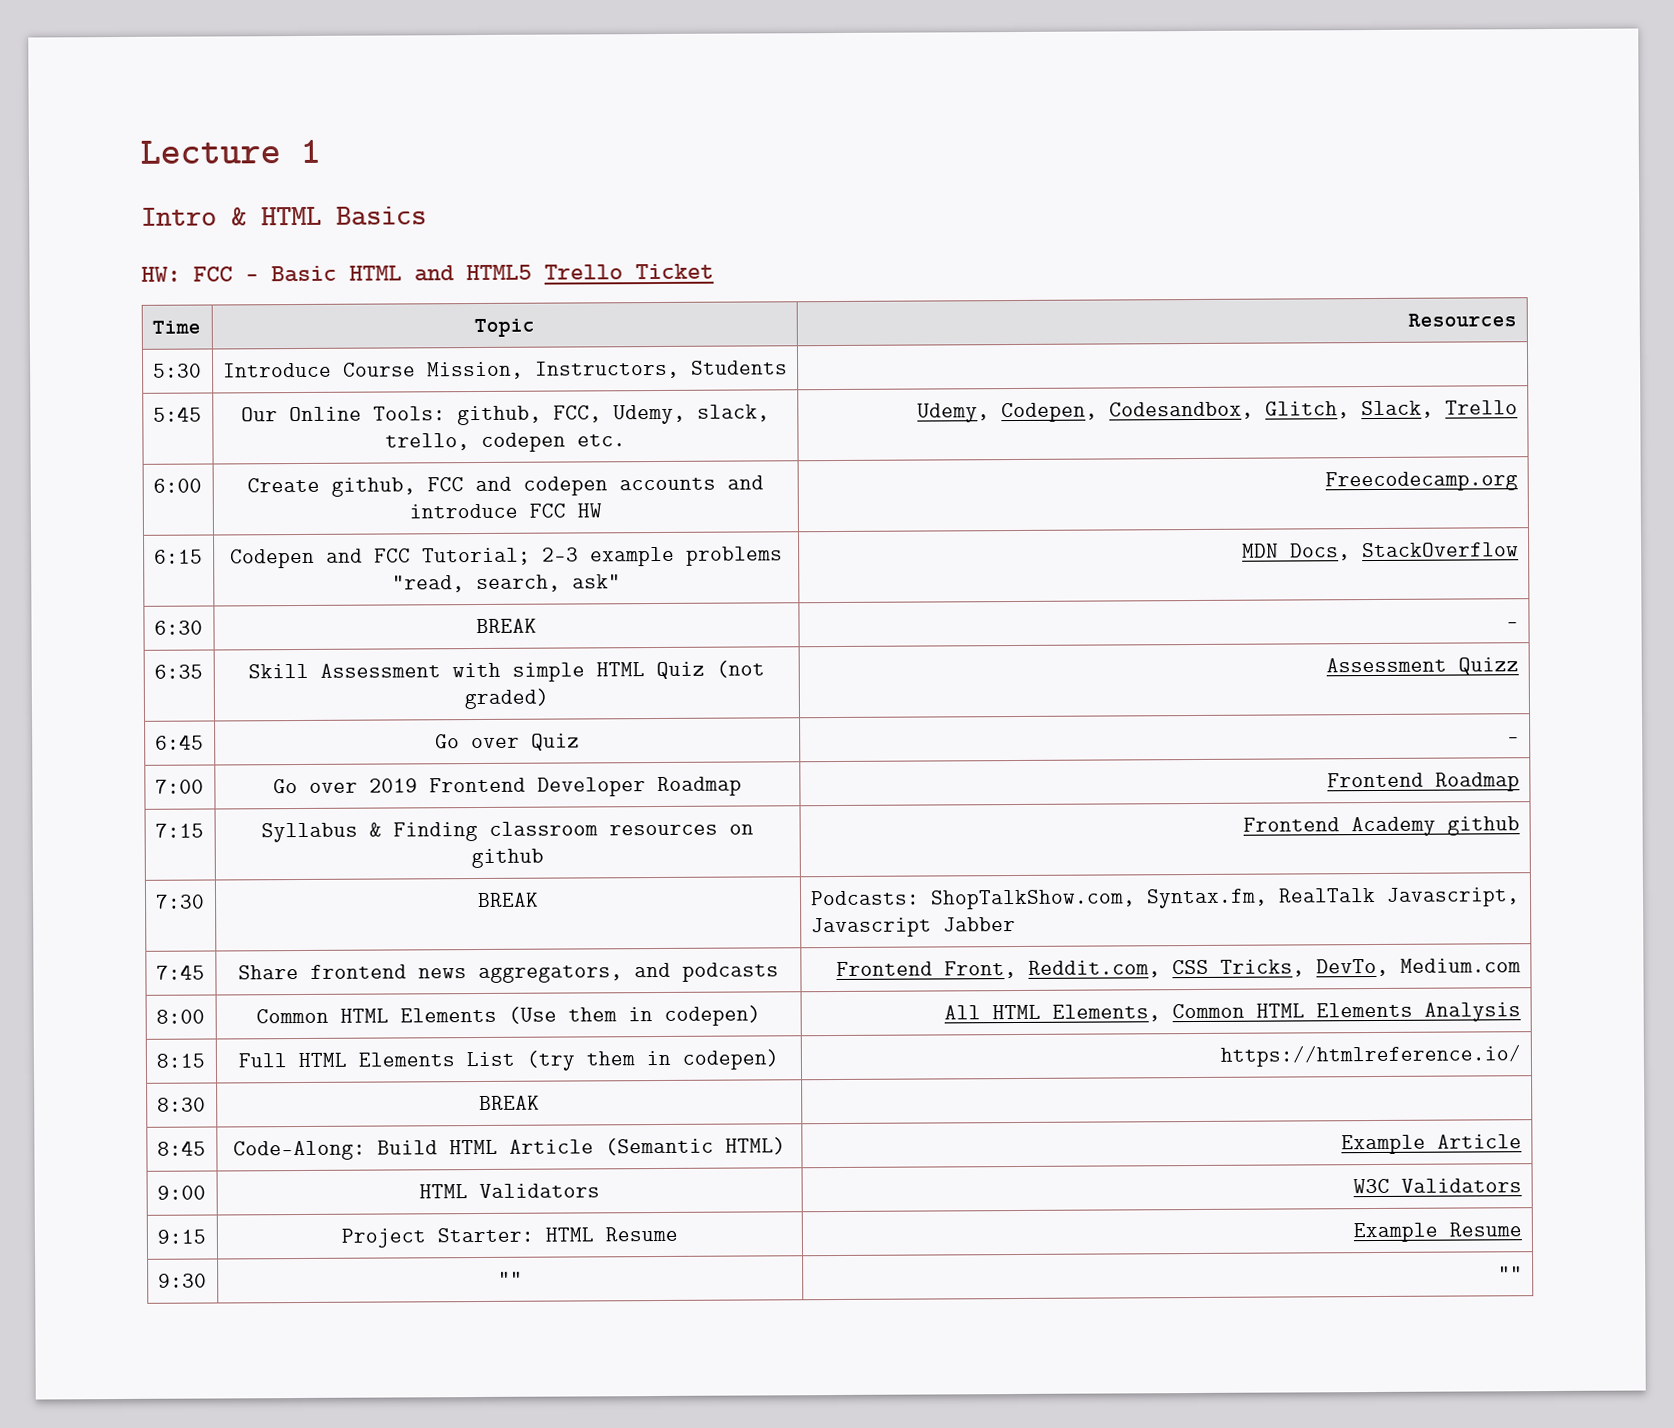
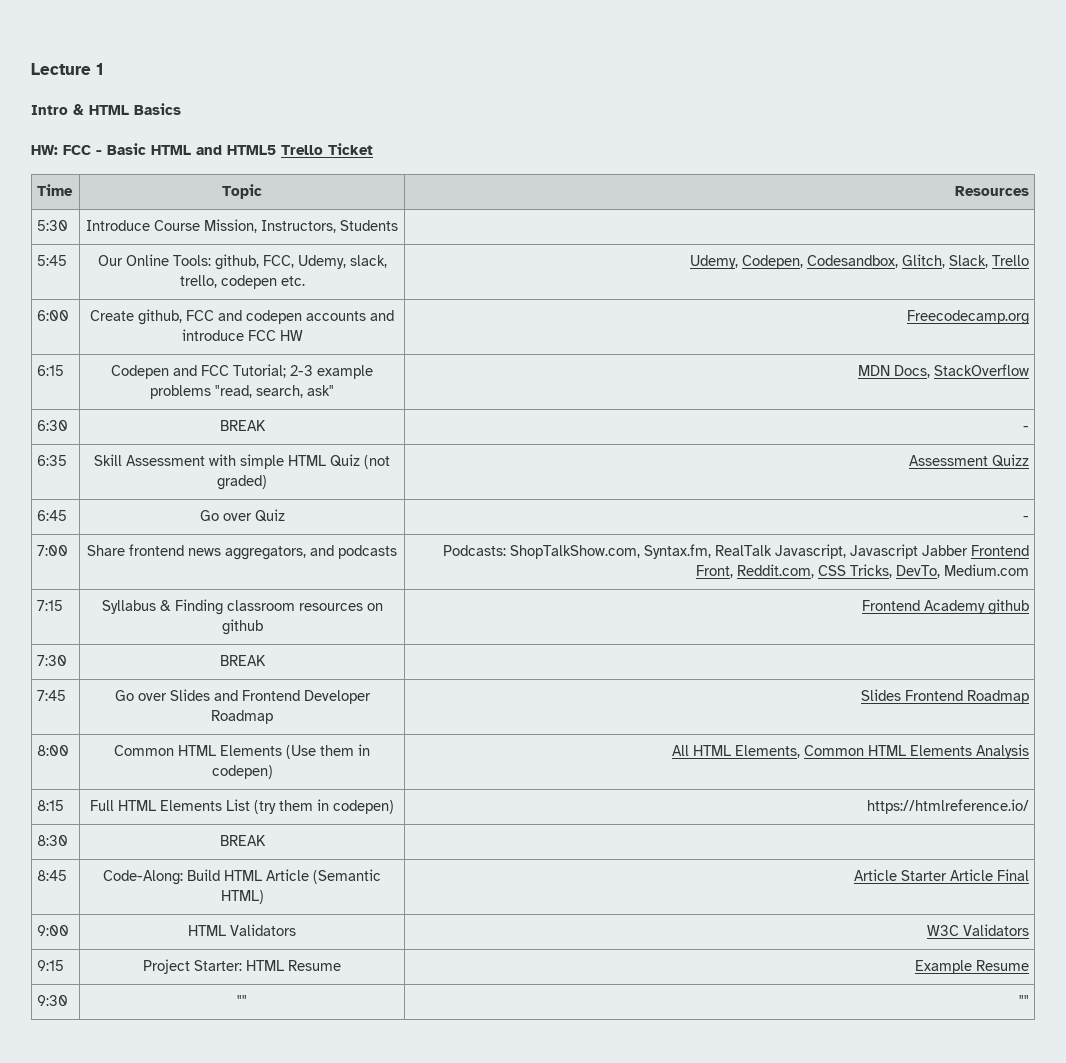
- 7:00 | Go over 2019 Frontend Developer Roadmap | Frontend Roadmap
+ 7:00 | Share frontend news aggregators, and podcasts | Podcasts: ShopTalkShow.com, Syntax.fm, RealTalk Javascript, Javascript Jabber Frontend Front, Reddit.com, CSS Tricks, DevTo, Medium.com
- 7:30 | BREAK | Podcasts: ShopTalkShow.com, Syntax.fm, RealTalk Javascript, Javascript Jabber
- 7:45 | Share frontend news aggregators, and podcasts | Frontend Front, Reddit.com, CSS Tricks, DevTo, Medium.com
+ 7:30 | BREAK |
+ 7:45 | Go over Slides and Frontend Developer Roadmap | Slides Frontend Roadmap
- 8:45 | Code-Along: Build HTML Article (Semantic HTML) | Example Article
+ 8:45 | Code-Along: Build HTML Article (Semantic HTML) | Article Starter Article Final

